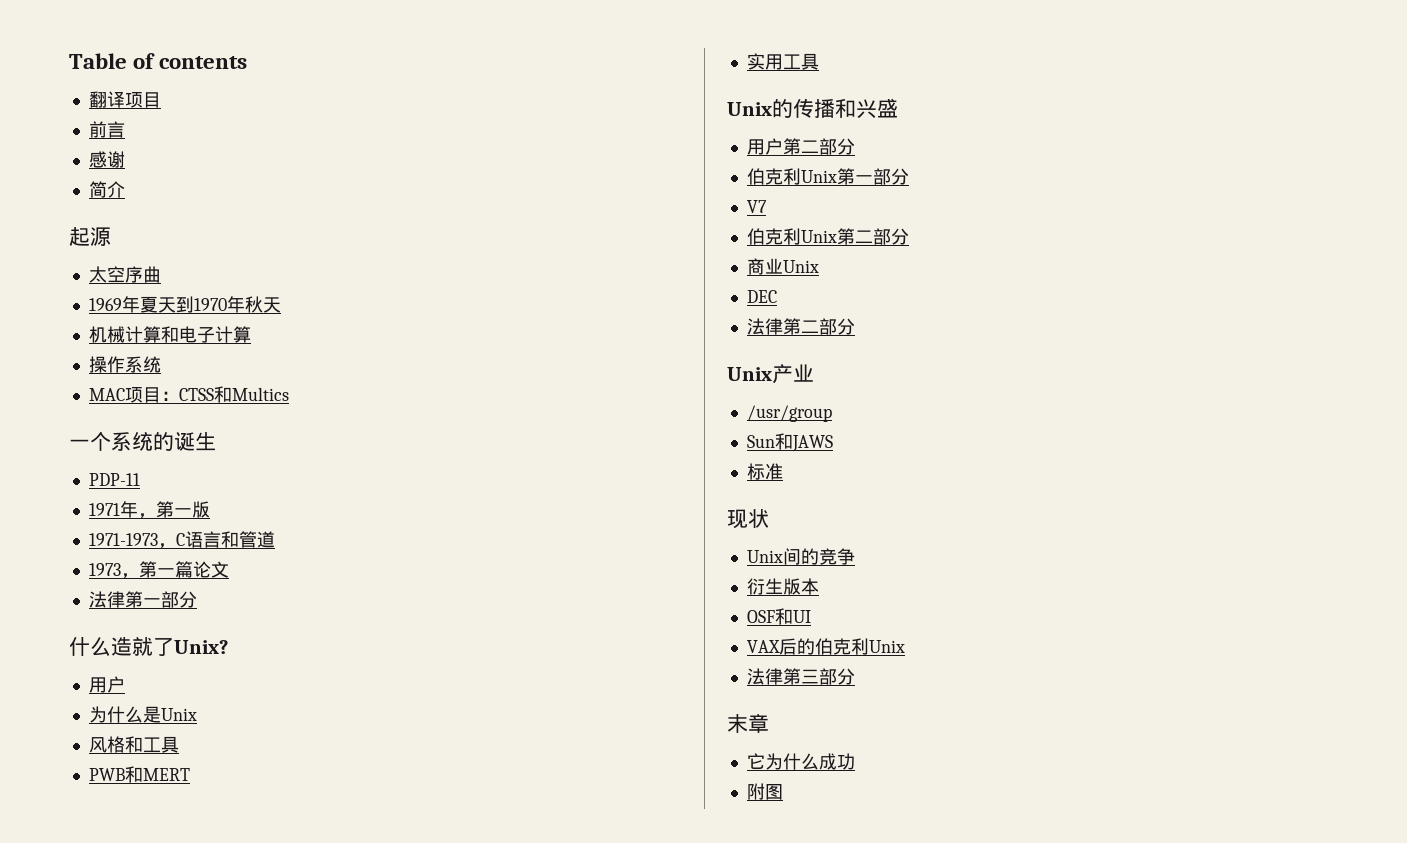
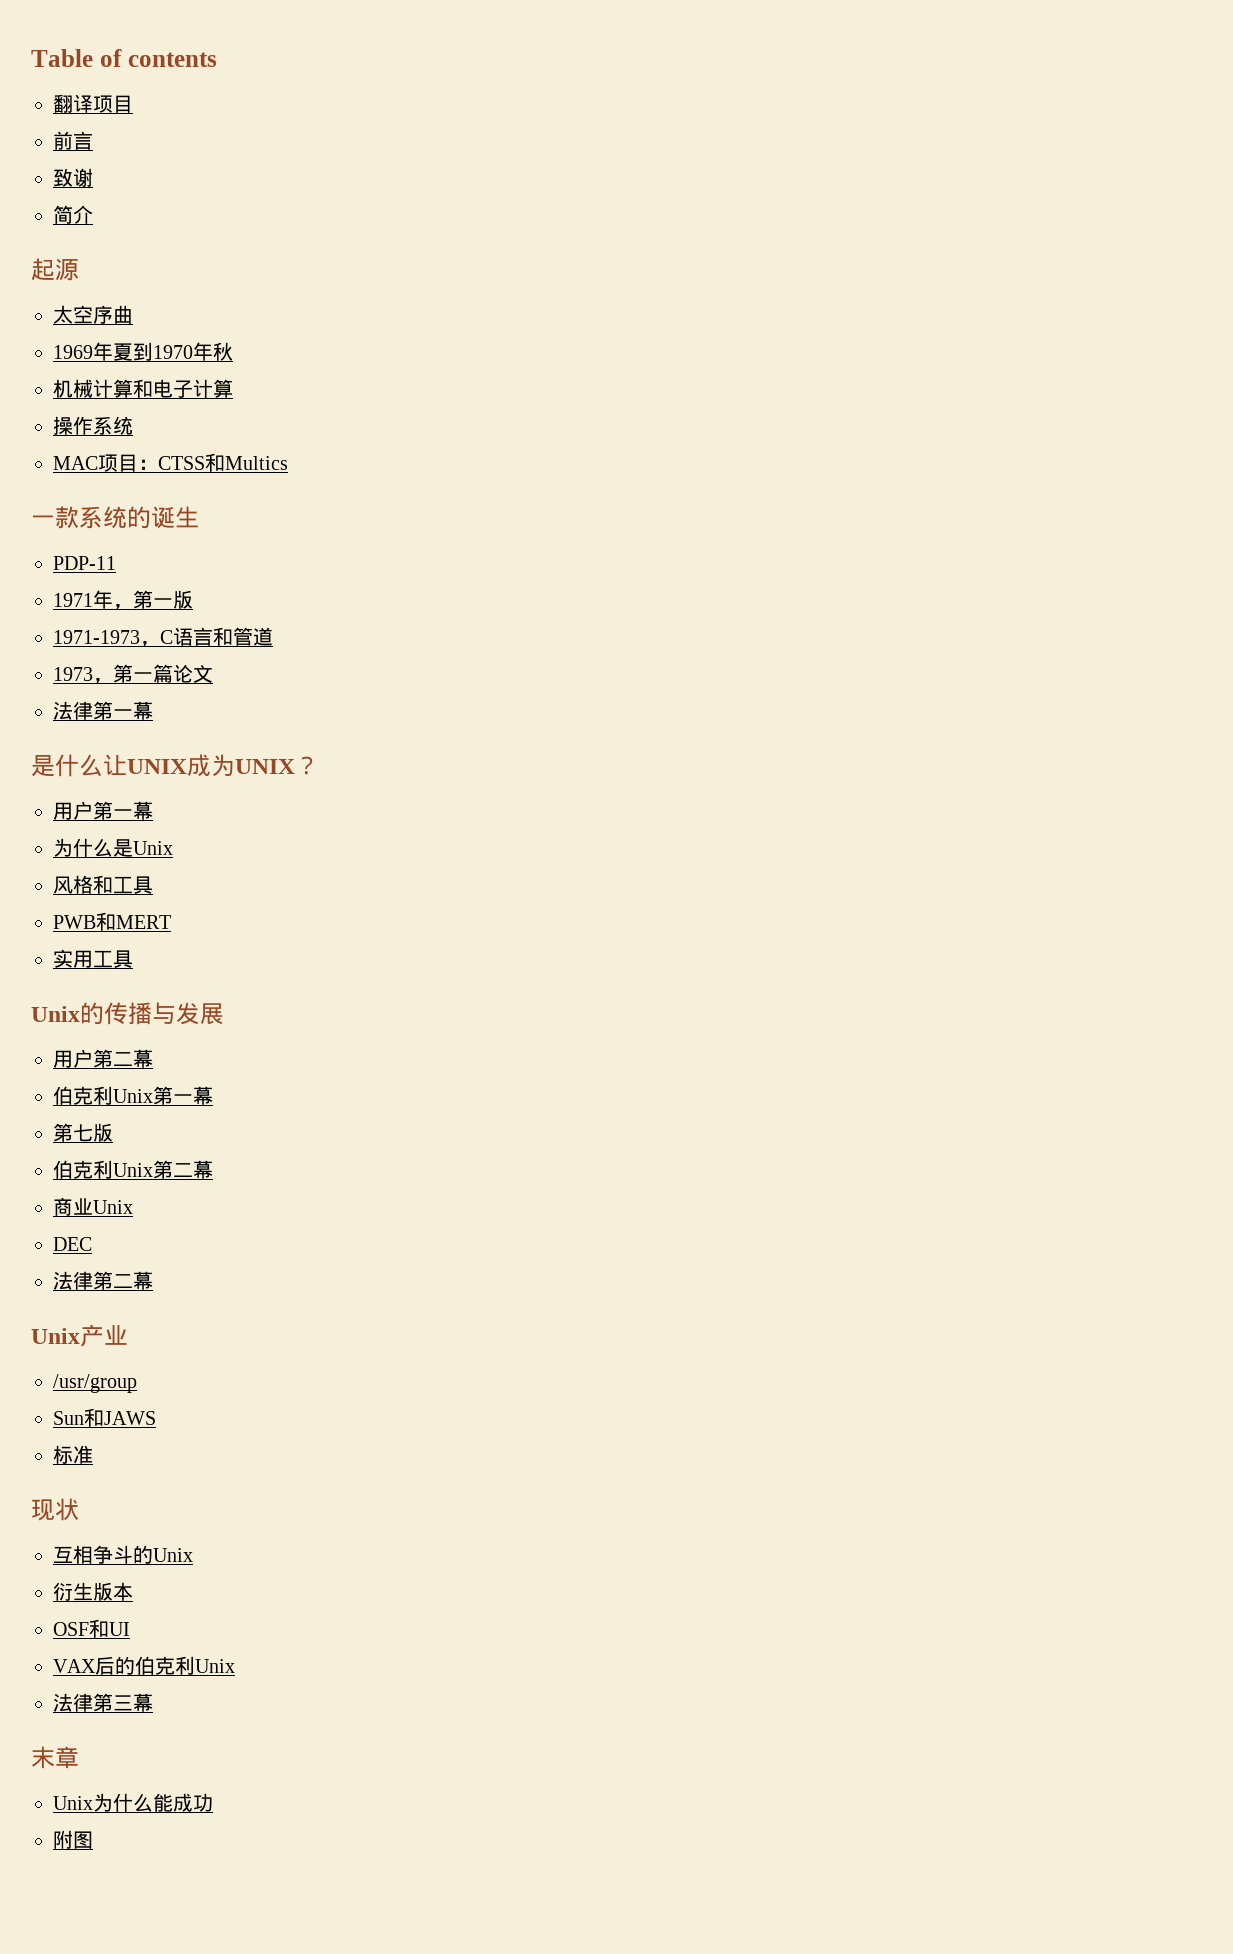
- 感谢
+ 致谢
- 1969年夏天到1970年秋天
+ 1969年夏到1970年秋
- 一个系统的诞生
+ 一款系统的诞生
- 法律第一部分
- 什么造就了Unix?
- 用户
+ 法律第一幕
+ 是什么让UNIX成为UNIX？
+ 用户第一幕
- Unix的传播和兴盛
+ Unix的传播与发展
- 用户第二部分
+ 用户第二幕
- 伯克利Unix第一部分
- V7
+ 伯克利Unix第一幕
+ 第七版
- 伯克利Unix第二部分
+ 伯克利Unix第二幕
- 法律第二部分
+ 法律第二幕
- Unix间的竞争
+ 互相争斗的Unix
- 法律第三部分
+ 法律第三幕
- 它为什么成功
+ Unix为什么能成功

